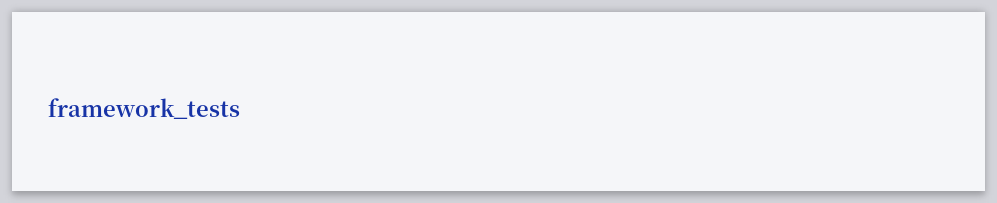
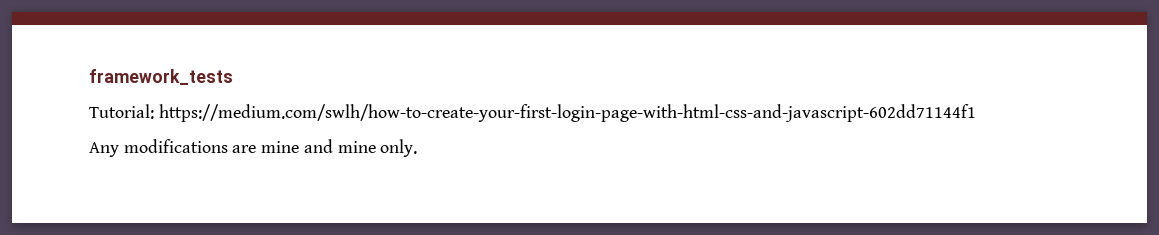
+ Tutorial: https://medium.com/swlh/how-to-create-your-first-login-page-with-html-css-and-javascript-602dd71144f1
+ Any modifications are mine and mine only.

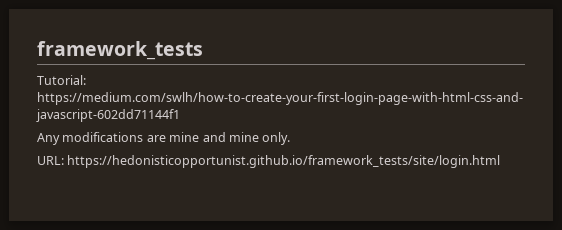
+ URL: https://hedonisticopportunist.github.io/framework_tests/site/login.html

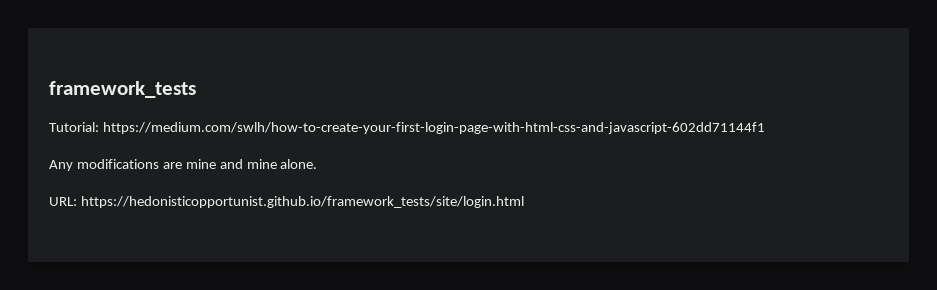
- Any modifications are mine and mine only.
+ Any modifications are mine and mine alone.

